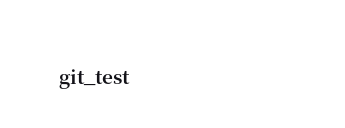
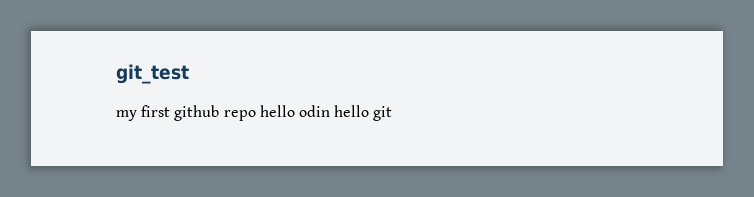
+ my first github repo hello odin hello git

